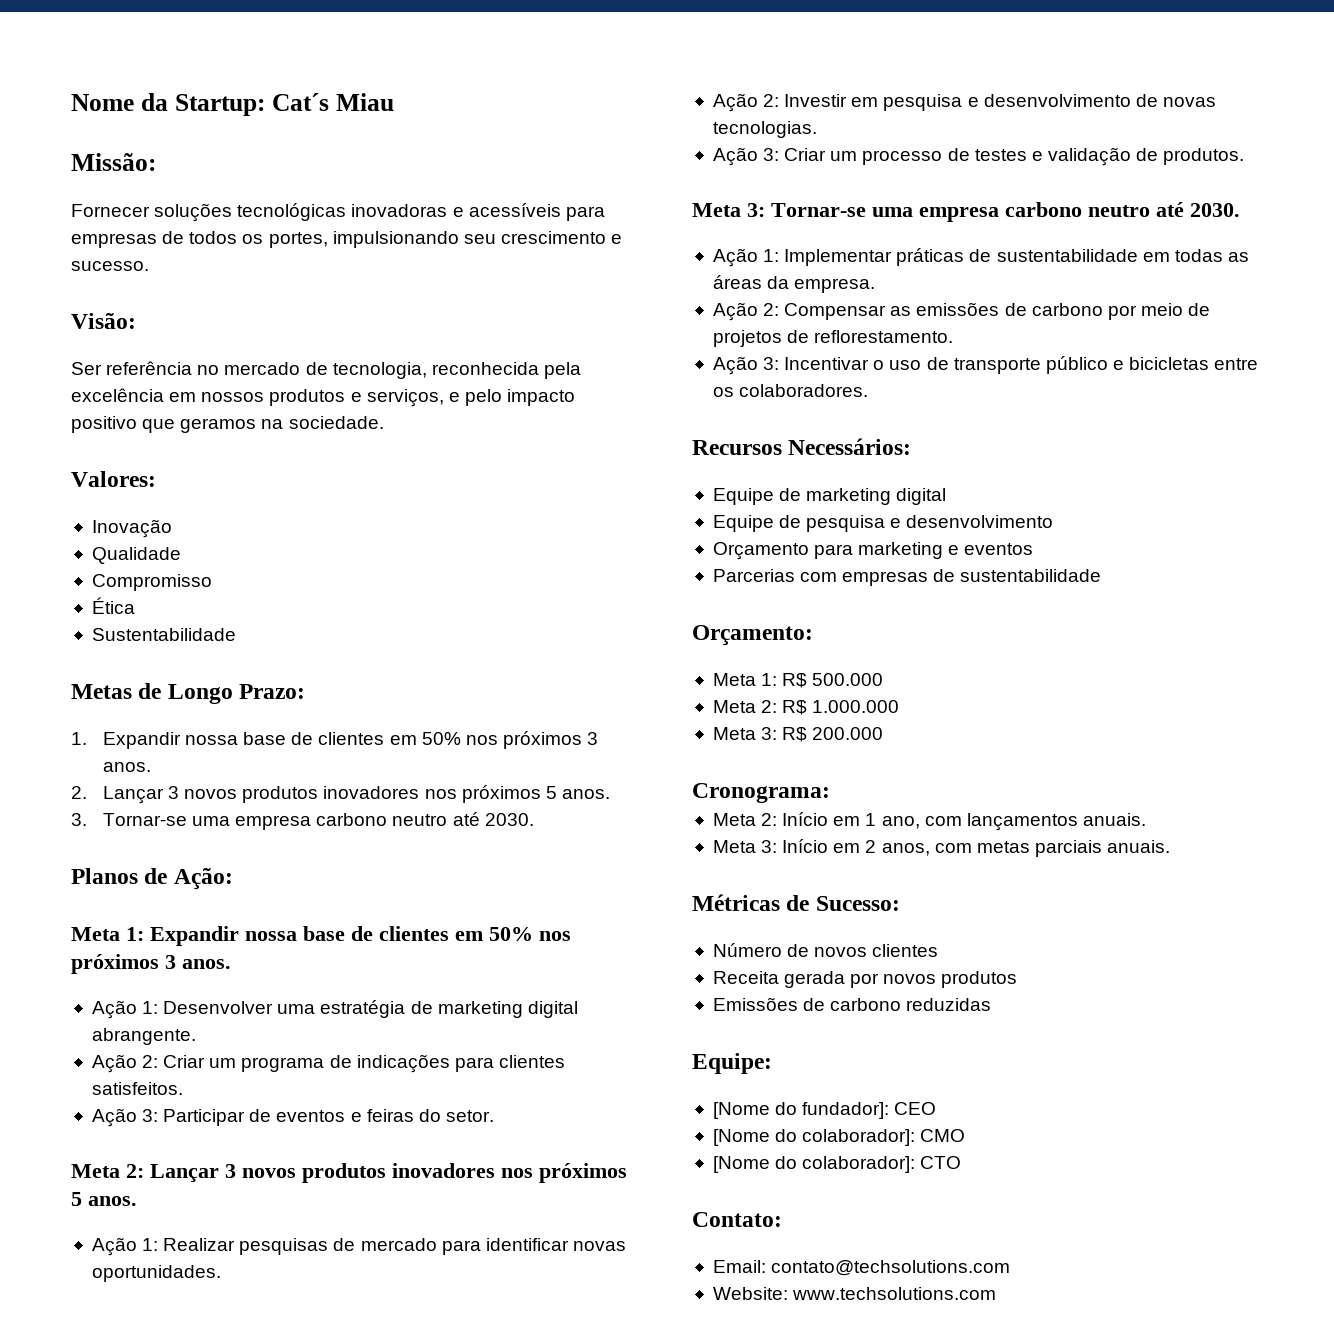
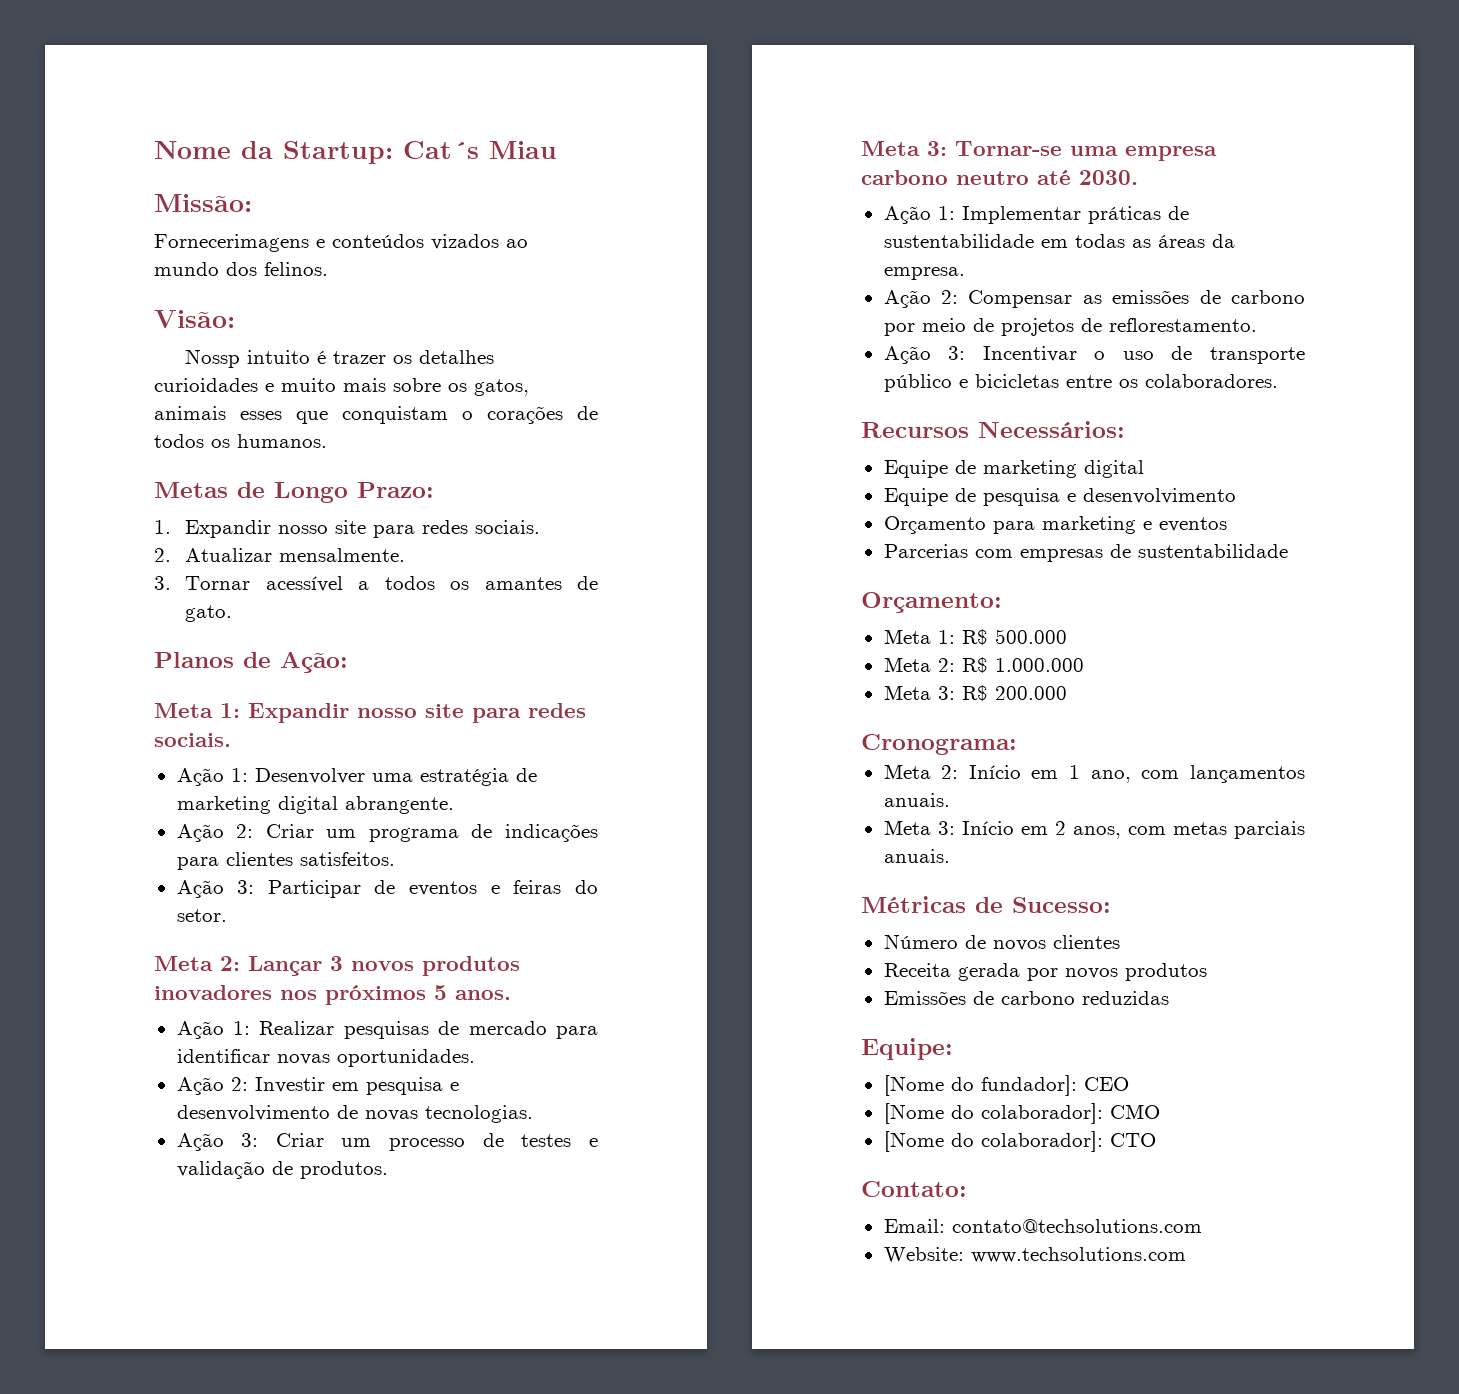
- Fornecer soluções tecnológicas inovadoras e acessíveis para empresas de todos os portes, impulsionando seu crescimento e sucesso.
+ Fornecerimagens e conteúdos vizados ao mundo dos felinos.
  Visão:
- Ser referência no mercado de tecnologia, reconhecida pela excelência em nossos produtos e serviços, e pelo impacto positivo que geramos na sociedade.
- Valores:
- Inovação
- Qualidade
- Compromisso
- Ética
- Sustentabilidade
+ Nossp intuito é trazer os detalhes curioidades e muito mais sobre os gatos, animais esses que conquistam o corações de todos os humanos.
- 1. Expandir nossa base de clientes em 50% nos próximos 3 anos.
- 2. Lançar 3 novos produtos inovadores nos próximos 5 anos.
- 3. Tornar-se uma empresa carbono neutro até 2030.
+ 1. Expandir nosso site para redes sociais.
+ 2. Atualizar mensalmente.
+ 3. Tornar acessível a todos os amantes de gato.
- Meta 1: Expandir nossa base de clientes em 50% nos próximos 3 anos.
+ Meta 1: Expandir nosso site para redes sociais.

